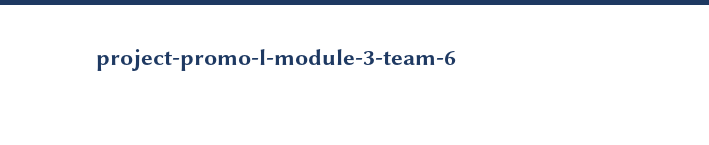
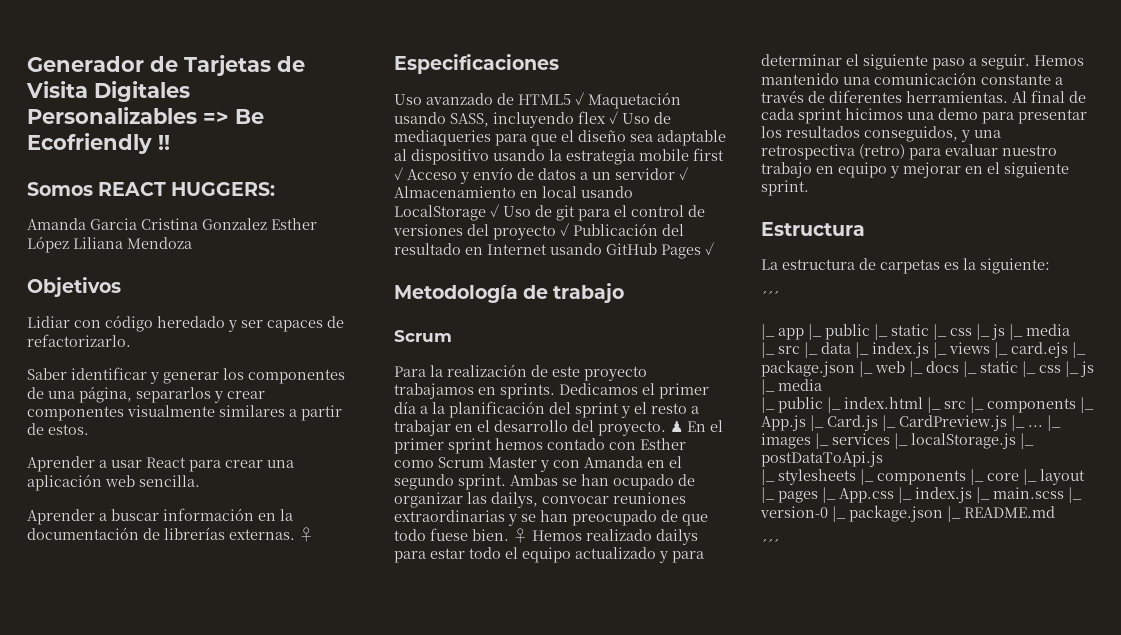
- project-promo-l-module-3-team-6
+ Generador de Tarjetas de Visita Digitales Personalizables => Be Ecofriendly !!
+ Somos REACT HUGGERS:
+ Amanda Garcia Cristina Gonzalez Esther López Liliana Mendoza
+ Objetivos
+ Lidiar con código heredado y ser capaces de refactorizarlo.
+ Saber identificar y generar los componentes de una página, separarlos y crear componentes visualmente similares a partir de estos.
+ Aprender a usar React para crear una aplicación web sencilla.
+ Aprender a buscar información en la documentación de librerías externas. ♀
+ Especificaciones
+ Uso avanzado de HTML5 ✓ Maquetación usando SASS, incluyendo flex ✓ Uso de mediaqueries para que el diseño sea adaptable al dispositivo usando la estrategia mobile first ✓ Acceso y envío de datos a un servidor ✓ Almacenamiento en local usando LocalStorage ✓ Uso de git para el control de versiones del proyecto ✓ Publicación del resultado en Internet usando GitHub Pages ✓
+ Metodología de trabajo
+ Scrum
+ Para la realización de este proyecto trabajamos en sprints. Dedicamos el primer día a la planificación del sprint y el resto a trabajar en el desarrollo del proyecto. ♟ En el primer sprint hemos contado con Esther como Scrum Master y con Amanda en el segundo sprint. Ambas se han ocupado de organizar las dailys, convocar reuniones extraordinarias y se han preocupado de que todo fuese bien. ♀ Hemos realizado dailys para estar todo el equipo actualizado y para determinar el siguiente paso a seguir. Hemos mantenido una comunicación constante a través de diferentes herramientas. Al final de cada sprint hicimos una demo para presentar los resultados conseguidos, y una retrospectiva (retro) para evaluar nuestro trabajo en equipo y mejorar en el siguiente sprint.
+ Estructura
+ La estructura de carpetas es la siguiente:
+ ´´´
+ |_ app |_ public |_ static |_ css |_ js |_ media
+ |_ src |_ data |_ index.js |_ views |_ card.ejs |_ package.json |_ web |_ docs |_ static |_ css |_ js |_ media
+ |_ public |_ index.html |_ src |_ components |_ App.js |_ Card.js |_ CardPreview.js |_ ... |_ images |_ services |_ localStorage.js |_ postDataToApi.js
+ |_ stylesheets |_ components |_ core |_ layout |_ pages |_ App.css |_ index.js |_ main.scss |_ version-0 |_ package.json |_ README.md
+ ´´´

